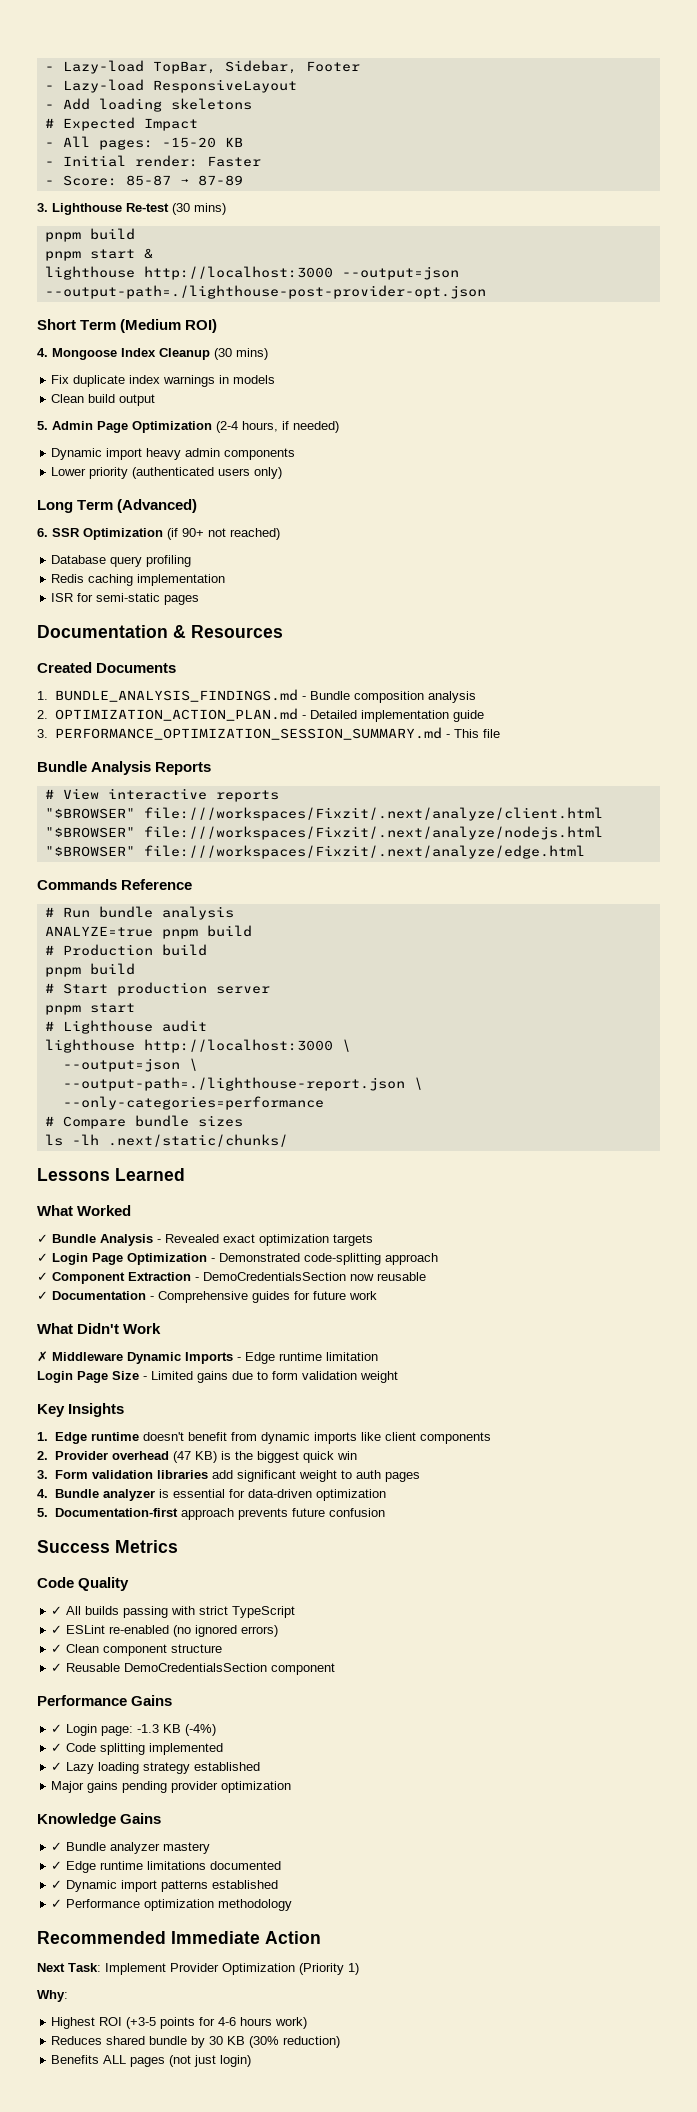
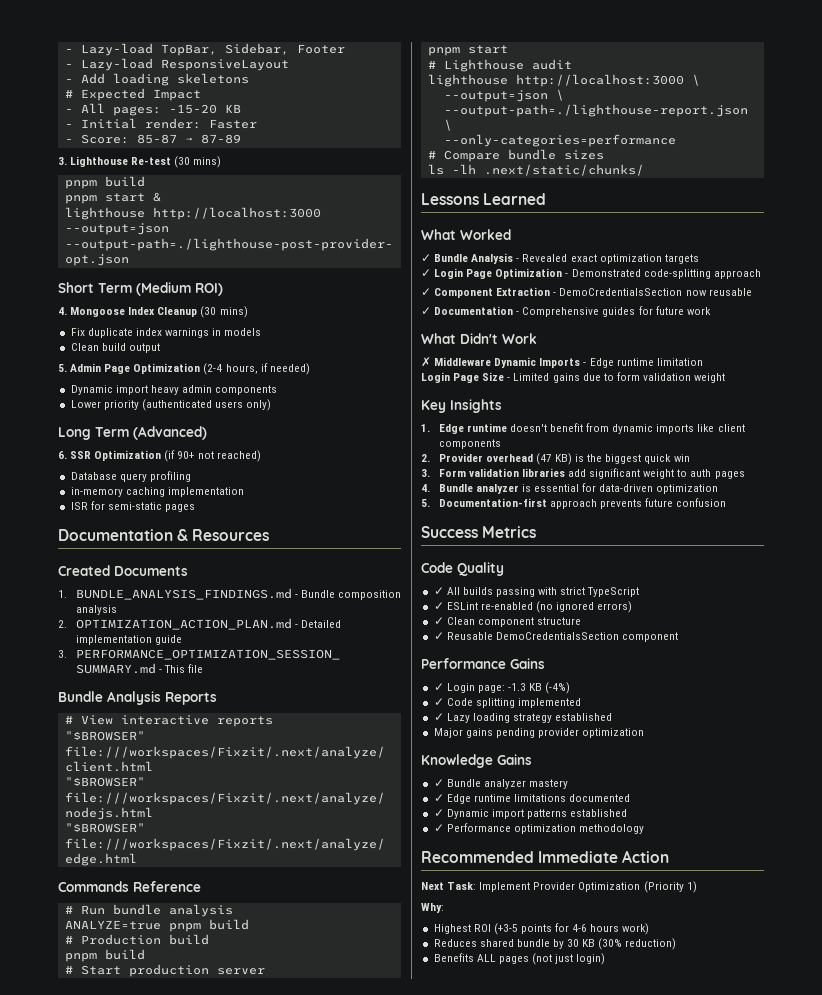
- Redis caching implementation
+ in-memory caching implementation

